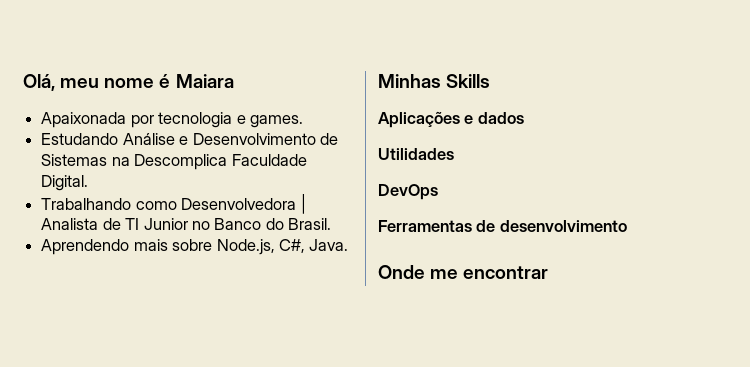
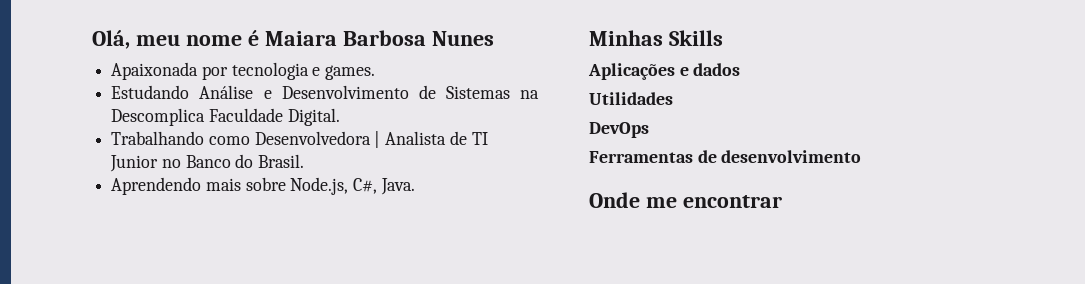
- Olá, meu nome é Maiara
+ Olá, meu nome é Maiara Barbosa Nunes

